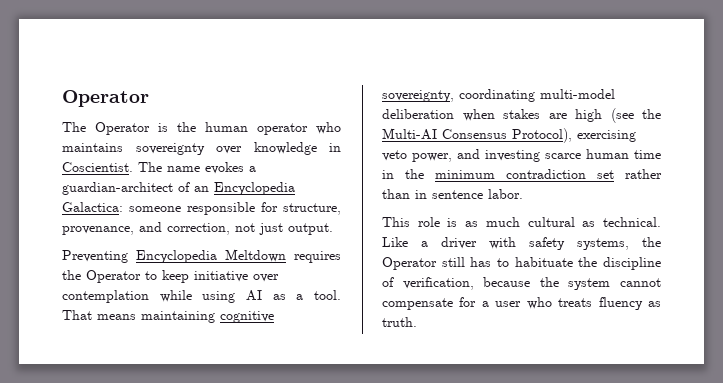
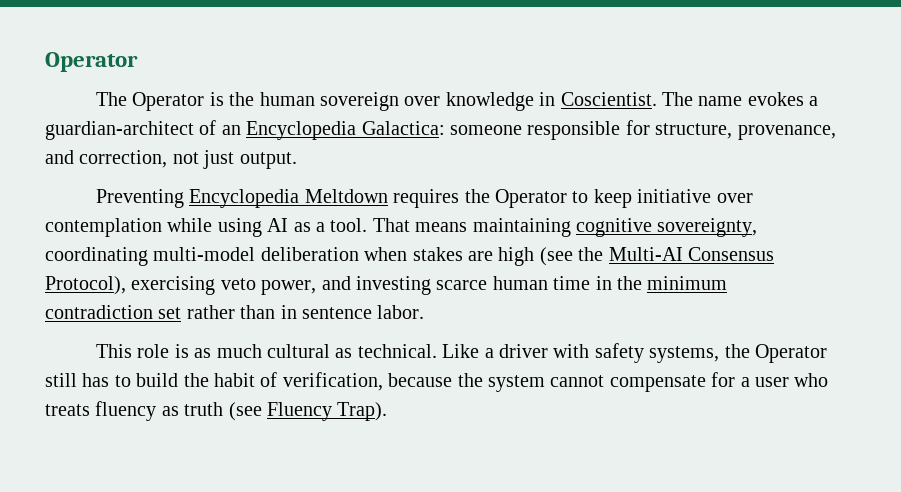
- The Operator is the human operator who maintains sovereignty over knowledge in Coscientist.
+ The Operator is the human sovereign over knowledge in Coscientist.
- Like a driver with safety systems, the Operator still has to habituate the discipline of verification, because the system cannot compensate for a user who treats fluency as truth.
+ Like a driver with safety systems, the Operator still has to build the habit of verification, because the system cannot compensate for a user who treats fluency as truth (see Fluency Trap).

